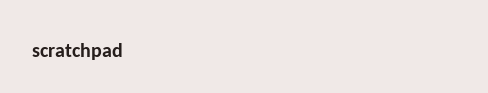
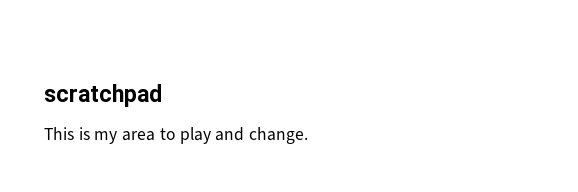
+ This is my area to play and change.

